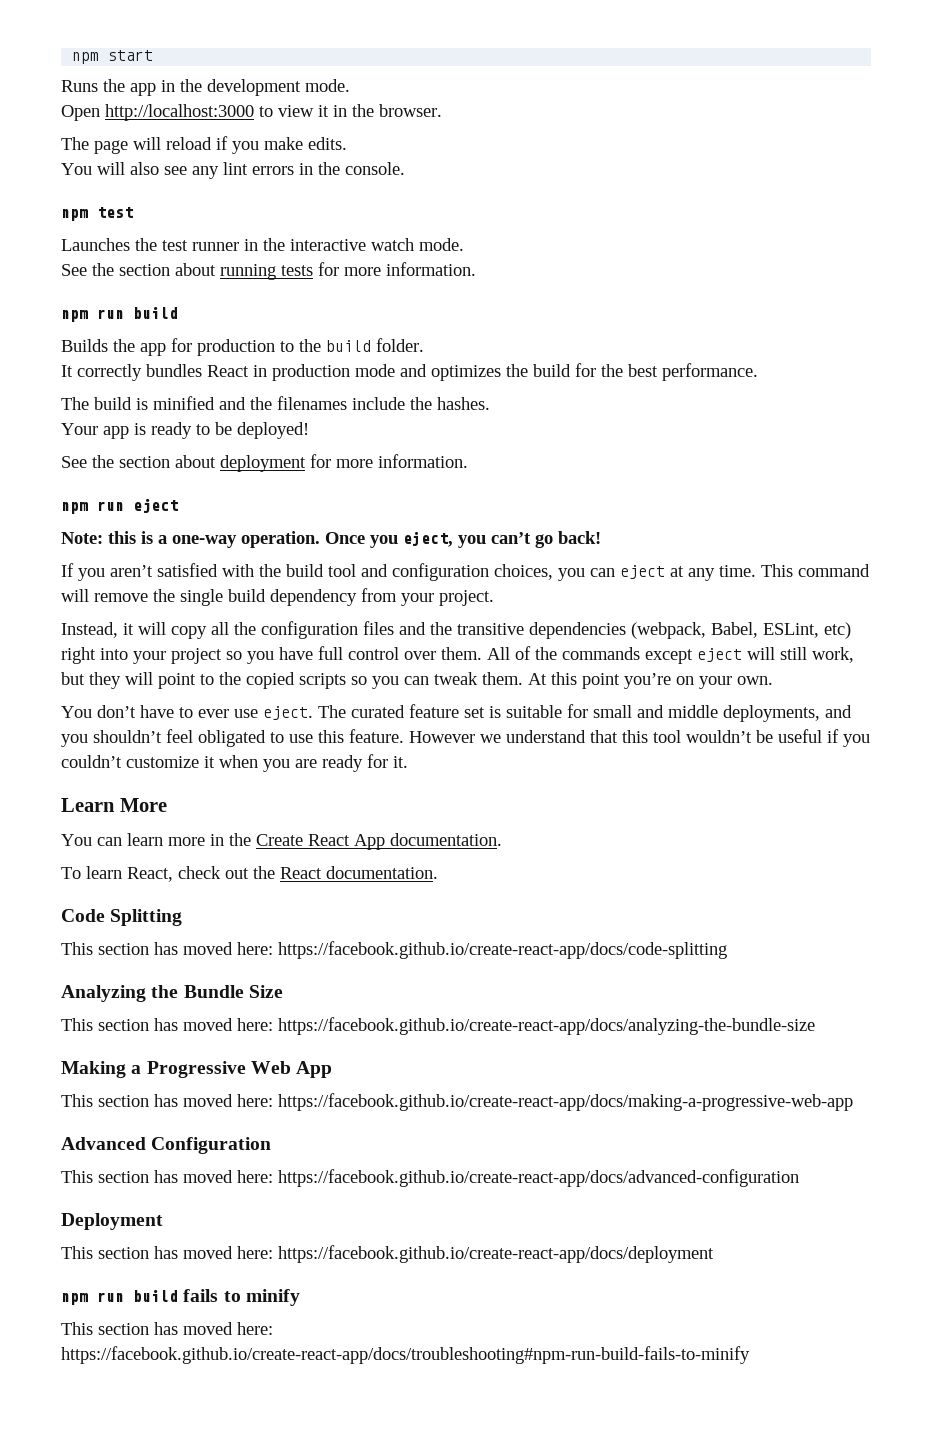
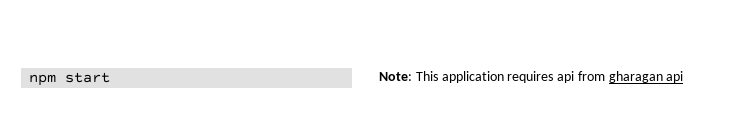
- Runs the app in the development mode.
- Open http://localhost:3000 to view it in the browser.
- The page will reload if you make edits.
- You will also see any lint errors in the console.
- npm test
- Launches the test runner in the interactive watch mode.
- See the section about running tests for more information.
- npm run build
- Builds the app for production to the build folder.
- It correctly bundles React in production mode and optimizes the build for the best performance.
- The build is minified and the filenames include the hashes.
- Your app is ready to be deployed!
- See the section about deployment for more information.
- npm run eject
- Note: this is a one-way operation. Once you eject, you can’t go back!
- If you aren’t satisfied with the build tool and configuration choices, you can eject at any time. This command will remove the single build dependency from your project.
- Instead, it will copy all the configuration files and the transitive dependencies (webpack, Babel, ESLint, etc) right into your project so you have full control over them. All of the commands except eject will still work, but they will point to the copied scripts so you can tweak them. At this point you’re on your own.
- You don’t have to ever use eject. The curated feature set is suitable for small and middle deployments, and you shouldn’t feel obligated to use this feature. However we understand that this tool wouldn’t be useful if you couldn’t customize it when you are ready for it.
- Learn More
- You can learn more in the Create React App documentation.
- To learn React, check out the React documentation.
- Code Splitting
- This section has moved here: https://facebook.github.io/create-react-app/docs/code-splitting
- Analyzing the Bundle Size
- This section has moved here: https://facebook.github.io/create-react-app/docs/analyzing-the-bundle-size
- Making a Progressive Web App
- This section has moved here: https://facebook.github.io/create-react-app/docs/making-a-progressive-web-app
- Advanced Configuration
- This section has moved here: https://facebook.github.io/create-react-app/docs/advanced-configuration
- Deployment
- This section has moved here: https://facebook.github.io/create-react-app/docs/deployment
- npm run build fails to minify
- This section has moved here: https://facebook.github.io/create-react-app/docs/troubleshooting#npm-run-build-fails-to-minify
+ Note: This application requires api from gharagan api

